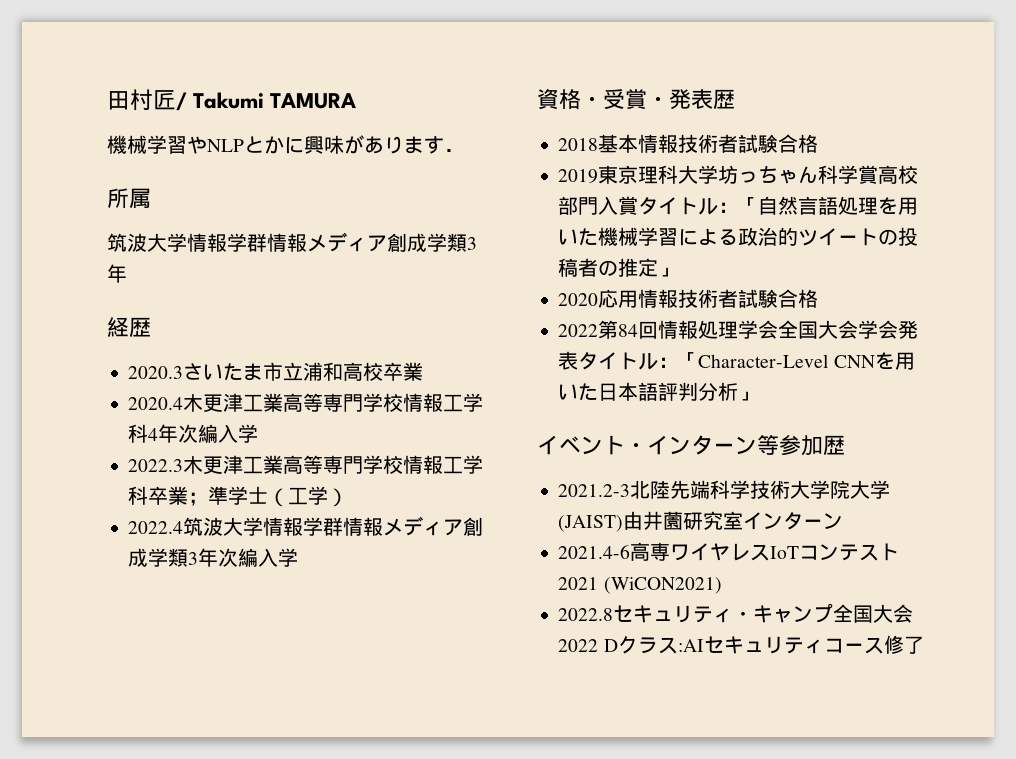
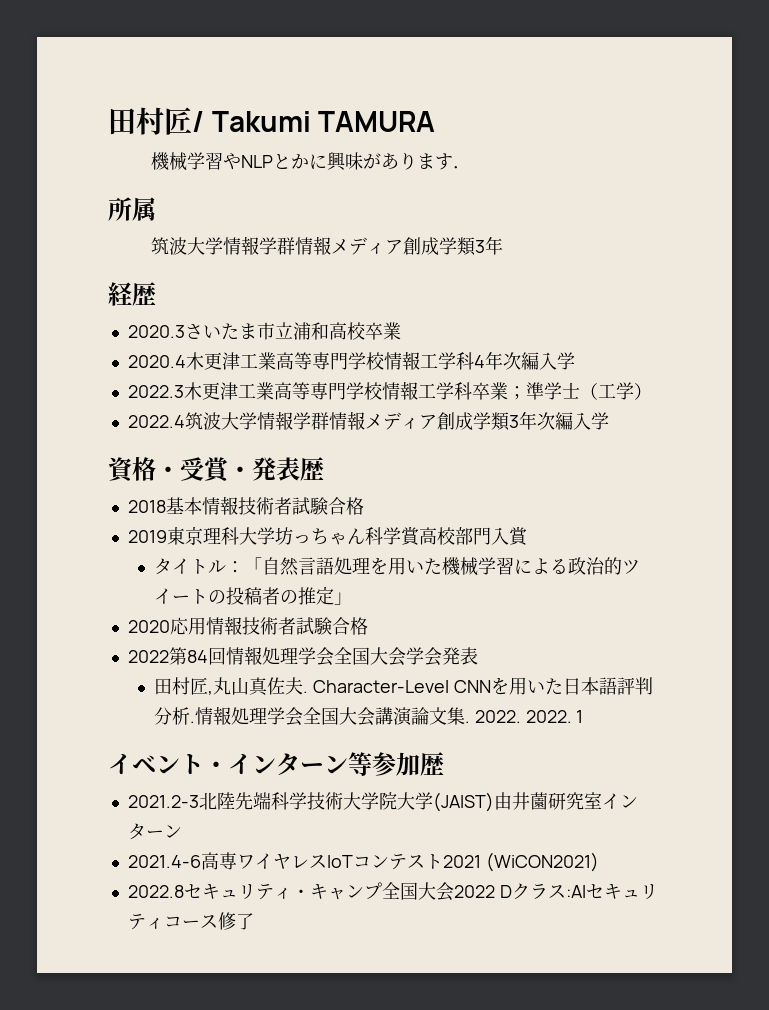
- 2019東京理科大学坊っちゃん科学賞高校部門入賞タイトル：「自然言語処理を用いた機械学習による政治的ツイートの投稿者の推定」
+ 2019東京理科大学坊っちゃん科学賞高校部門入賞
+ タイトル：「自然言語処理を用いた機械学習による政治的ツイートの投稿者の推定」
- 2022第84回情報処理学会全国大会学会発表タイトル：「Character-Level CNNを用いた日本語評判分析」
+ 2022第84回情報処理学会全国大会学会発表
+ 田村匠,丸山真佐夫. Character-Level CNNを用いた日本語評判分析.情報処理学会全国大会講演論文集. 2022. 2022. 1

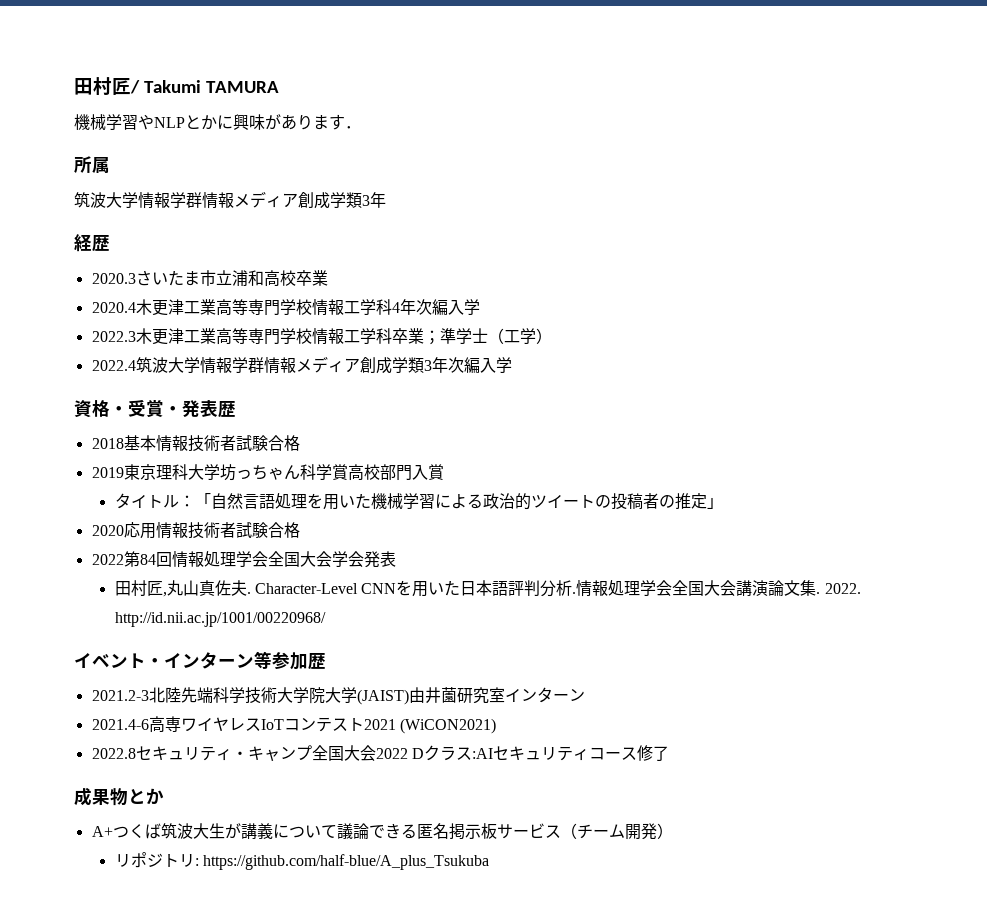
- 2022. 2022. 1
+ 2022. http://id.nii.ac.jp/1001/00220968/
+ 成果物とか
+ A+つくば筑波大生が講義について議論できる匿名掲示板サービス（チーム開発）
+ リポジトリ: https://github.com/half-blue/A_plus_Tsukuba

